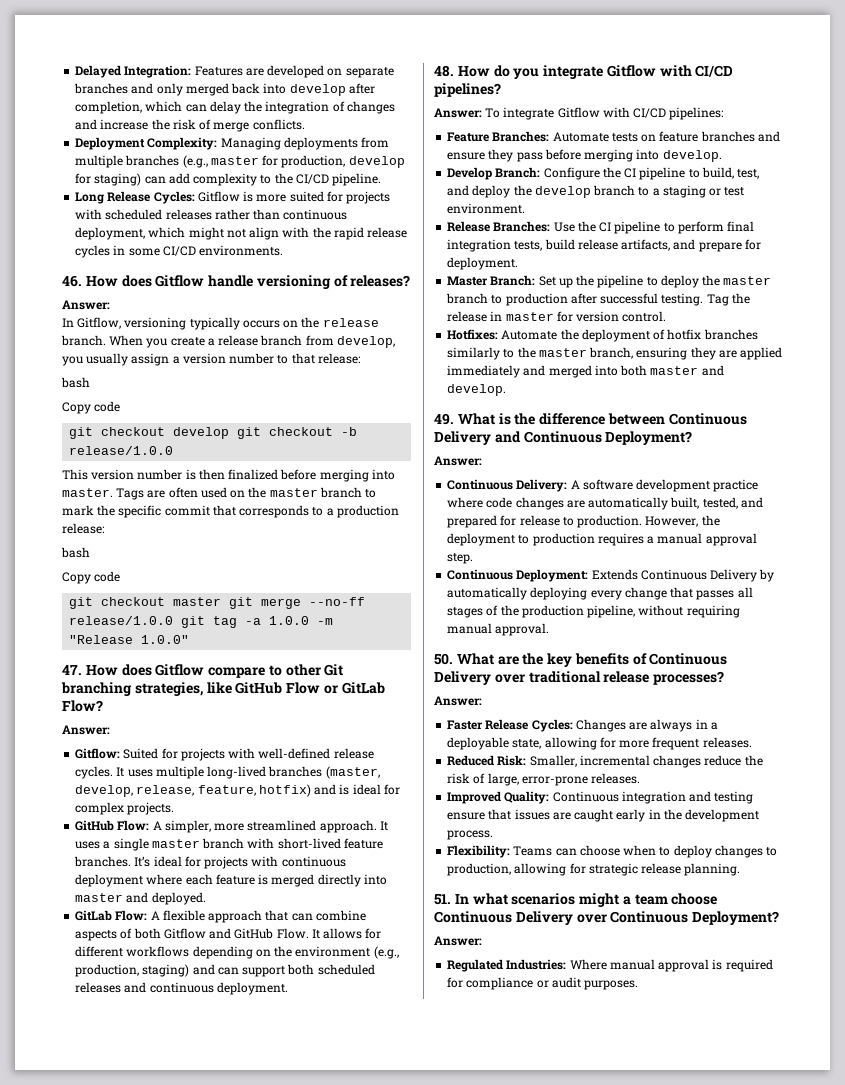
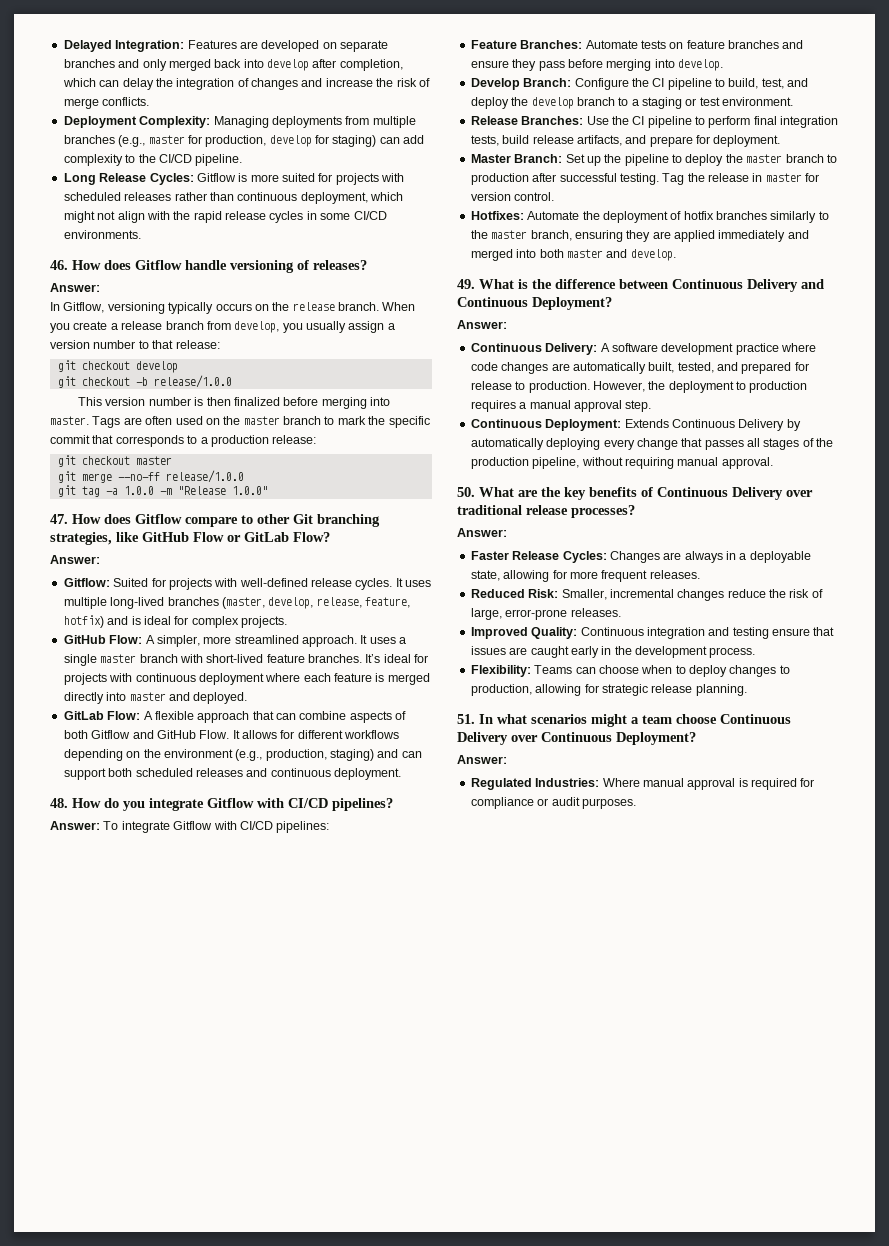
  When you create a release branch from develop, you usually assign a version number to that release:
- bash
- Copy code
- git checkout develop git checkout -b release/1.0.0
+ git checkout develop
+ git checkout -b release/1.0.0
  Tags are often used on the master branch to mark the specific commit that corresponds to a production release:
- bash
- Copy code
- git checkout master git merge --no-ff release/1.0.0 git tag -a 1.0.0 -m "Release 1.0.0"
+ git checkout master
+ git merge --no-ff release/1.0.0
+ git tag -a 1.0.0 -m "Release 1.0.0"

